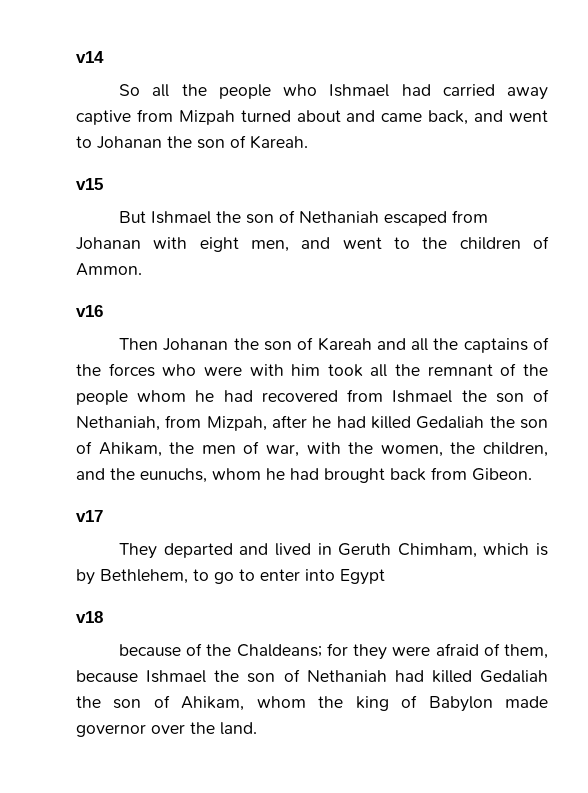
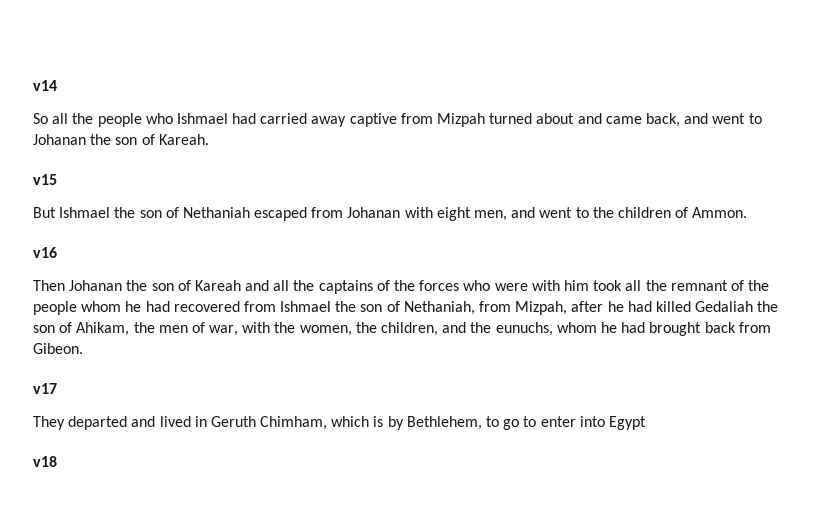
- because of the Chaldeans; for they were afraid of them, because Ishmael the son of Nethaniah had killed Gedaliah the son of Ahikam, whom the king of Babylon made governor over the land.

